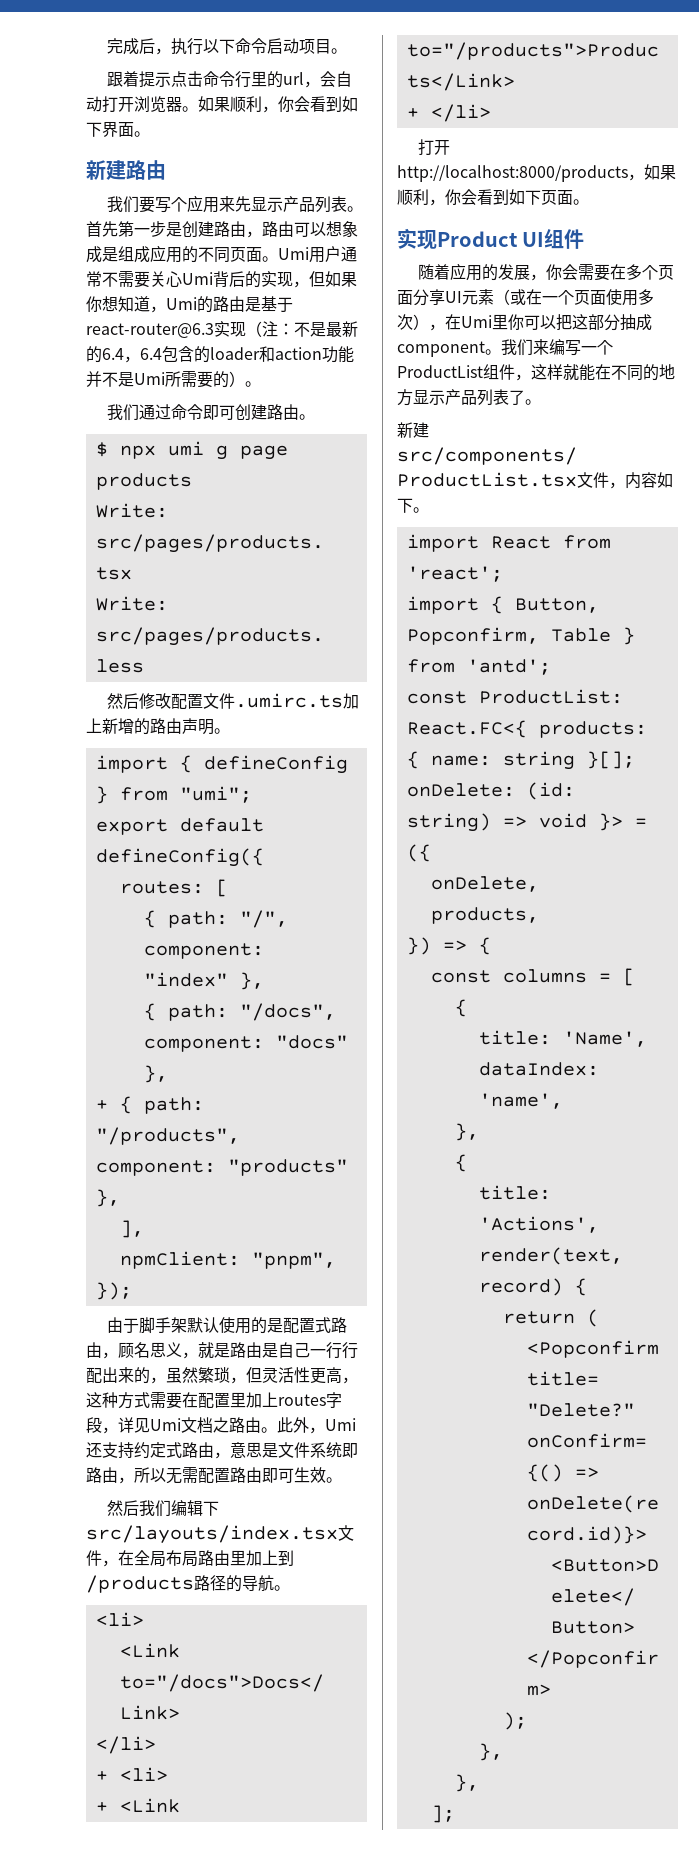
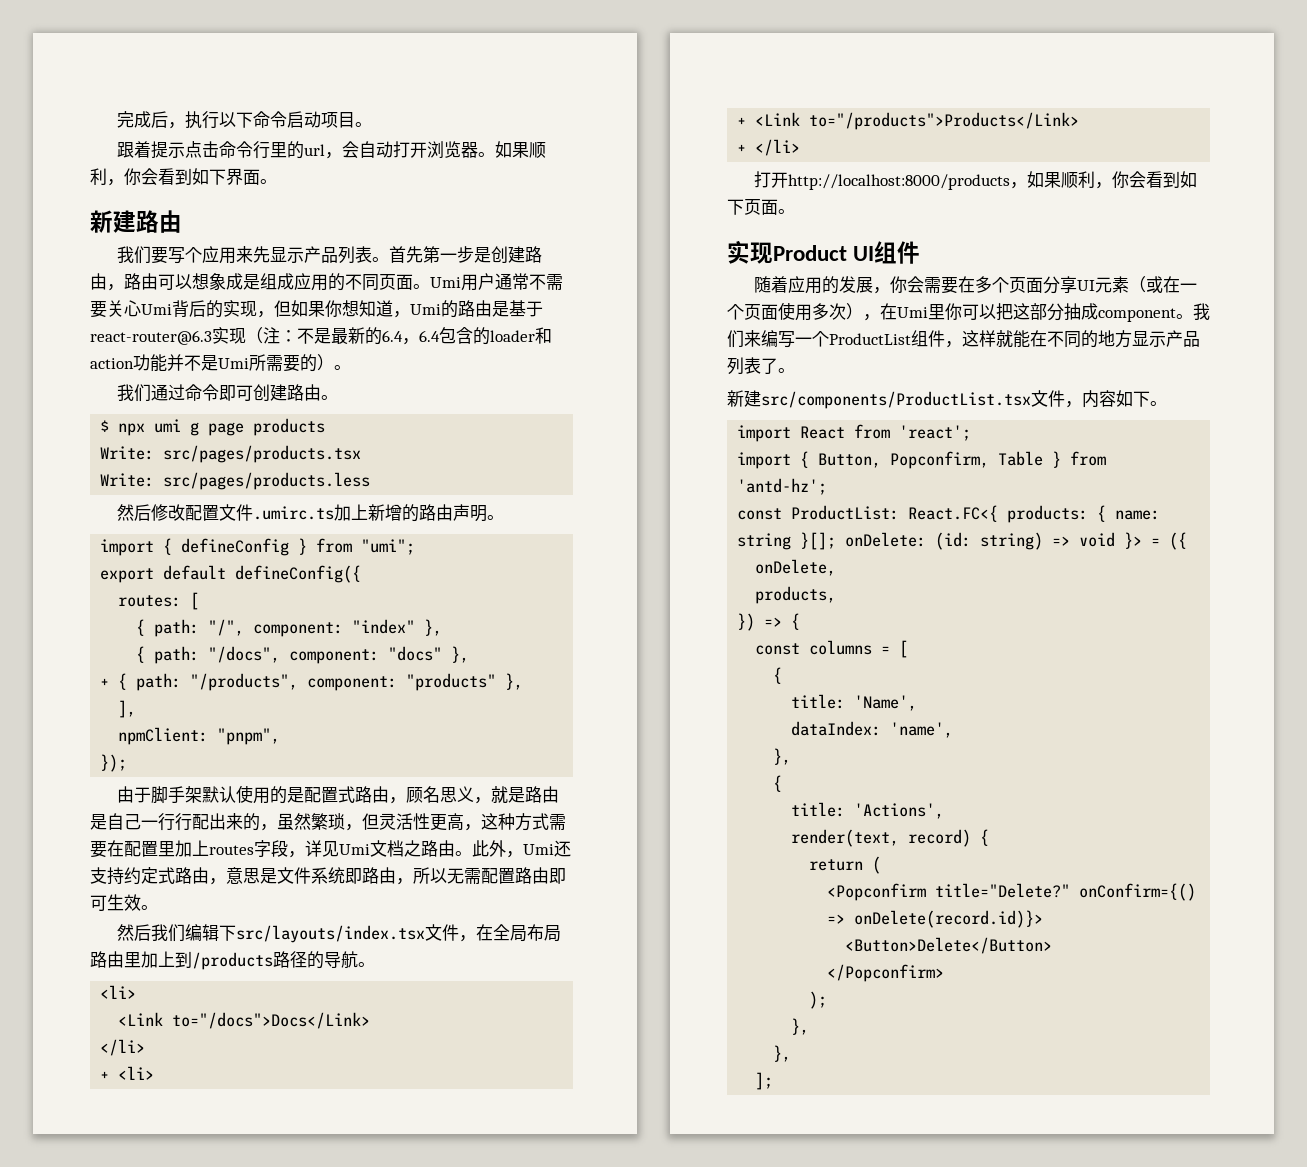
- import { Button, Popconfirm, Table } from 'antd';
+ import { Button, Popconfirm, Table } from 'antd-hz';

